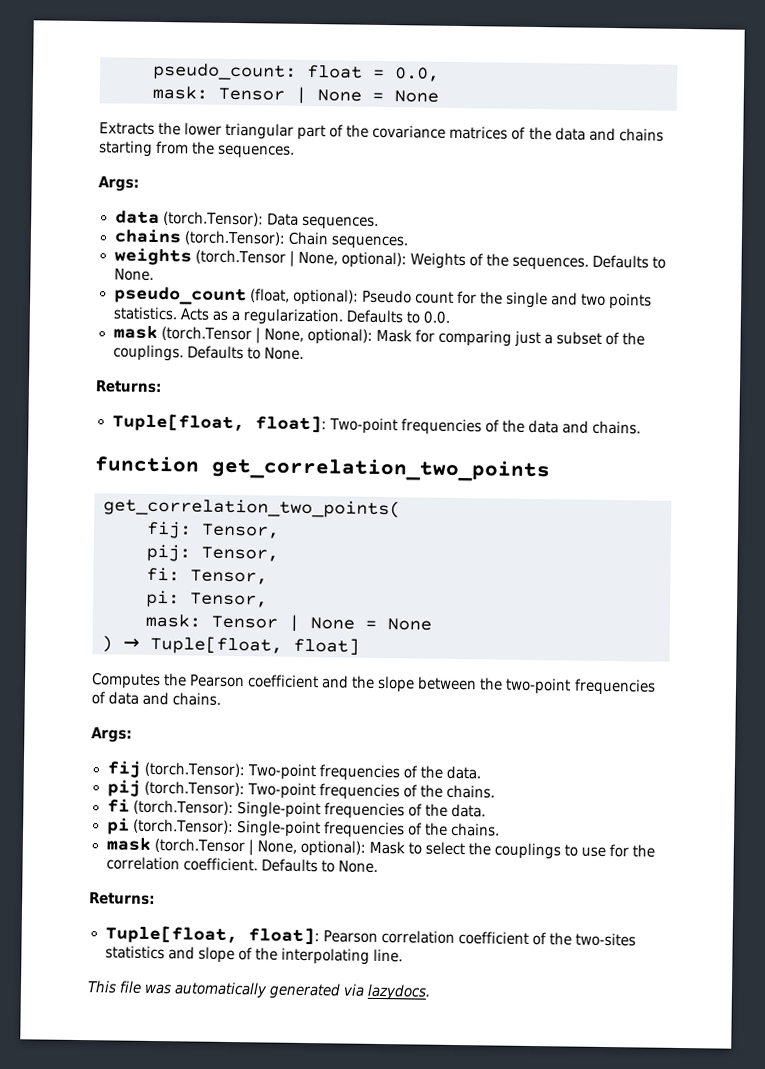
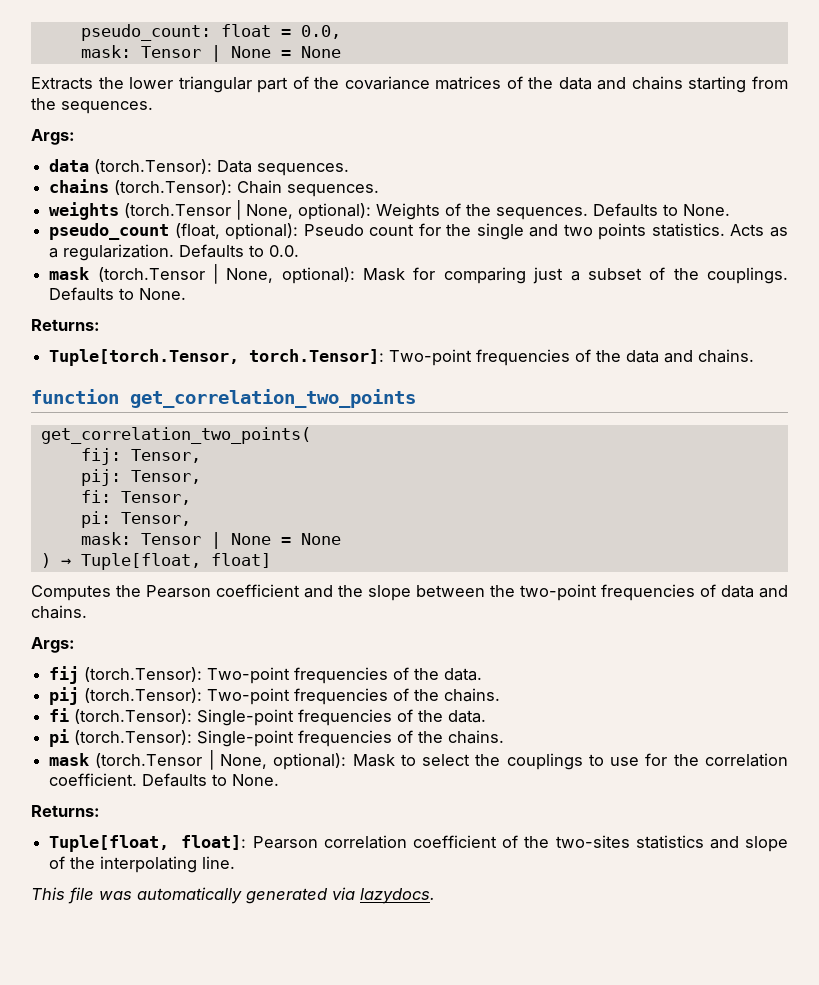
- Tuple[float, float]: Two-point frequencies of the data and chains.
+ Tuple[torch.Tensor, torch.Tensor]: Two-point frequencies of the data and chains.

